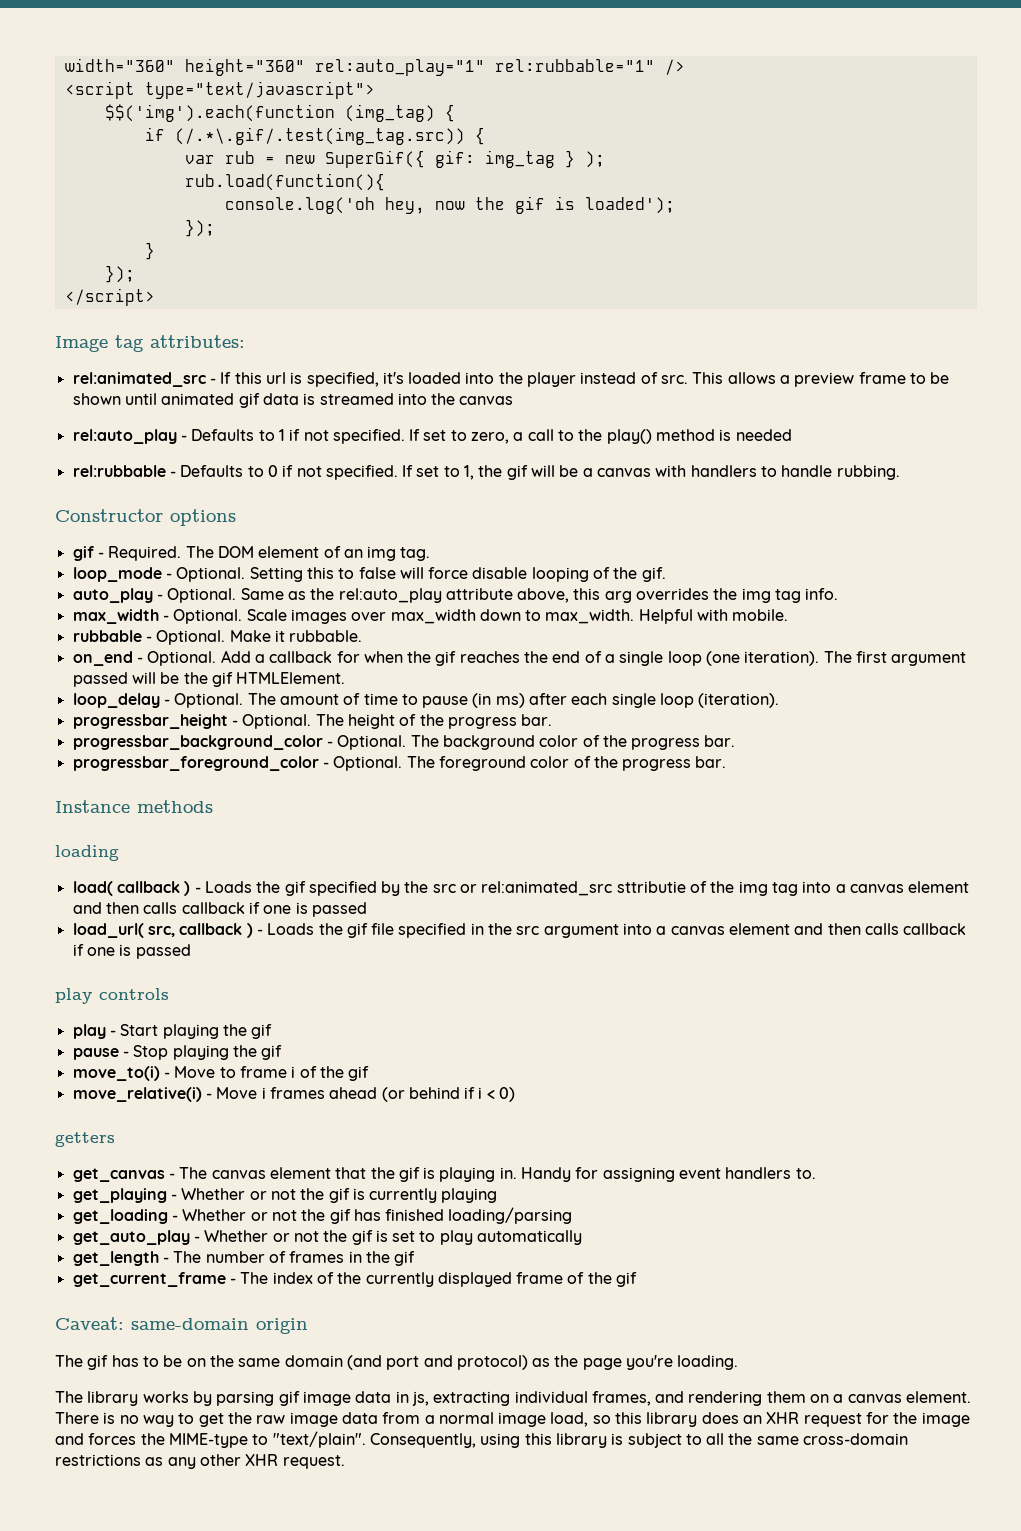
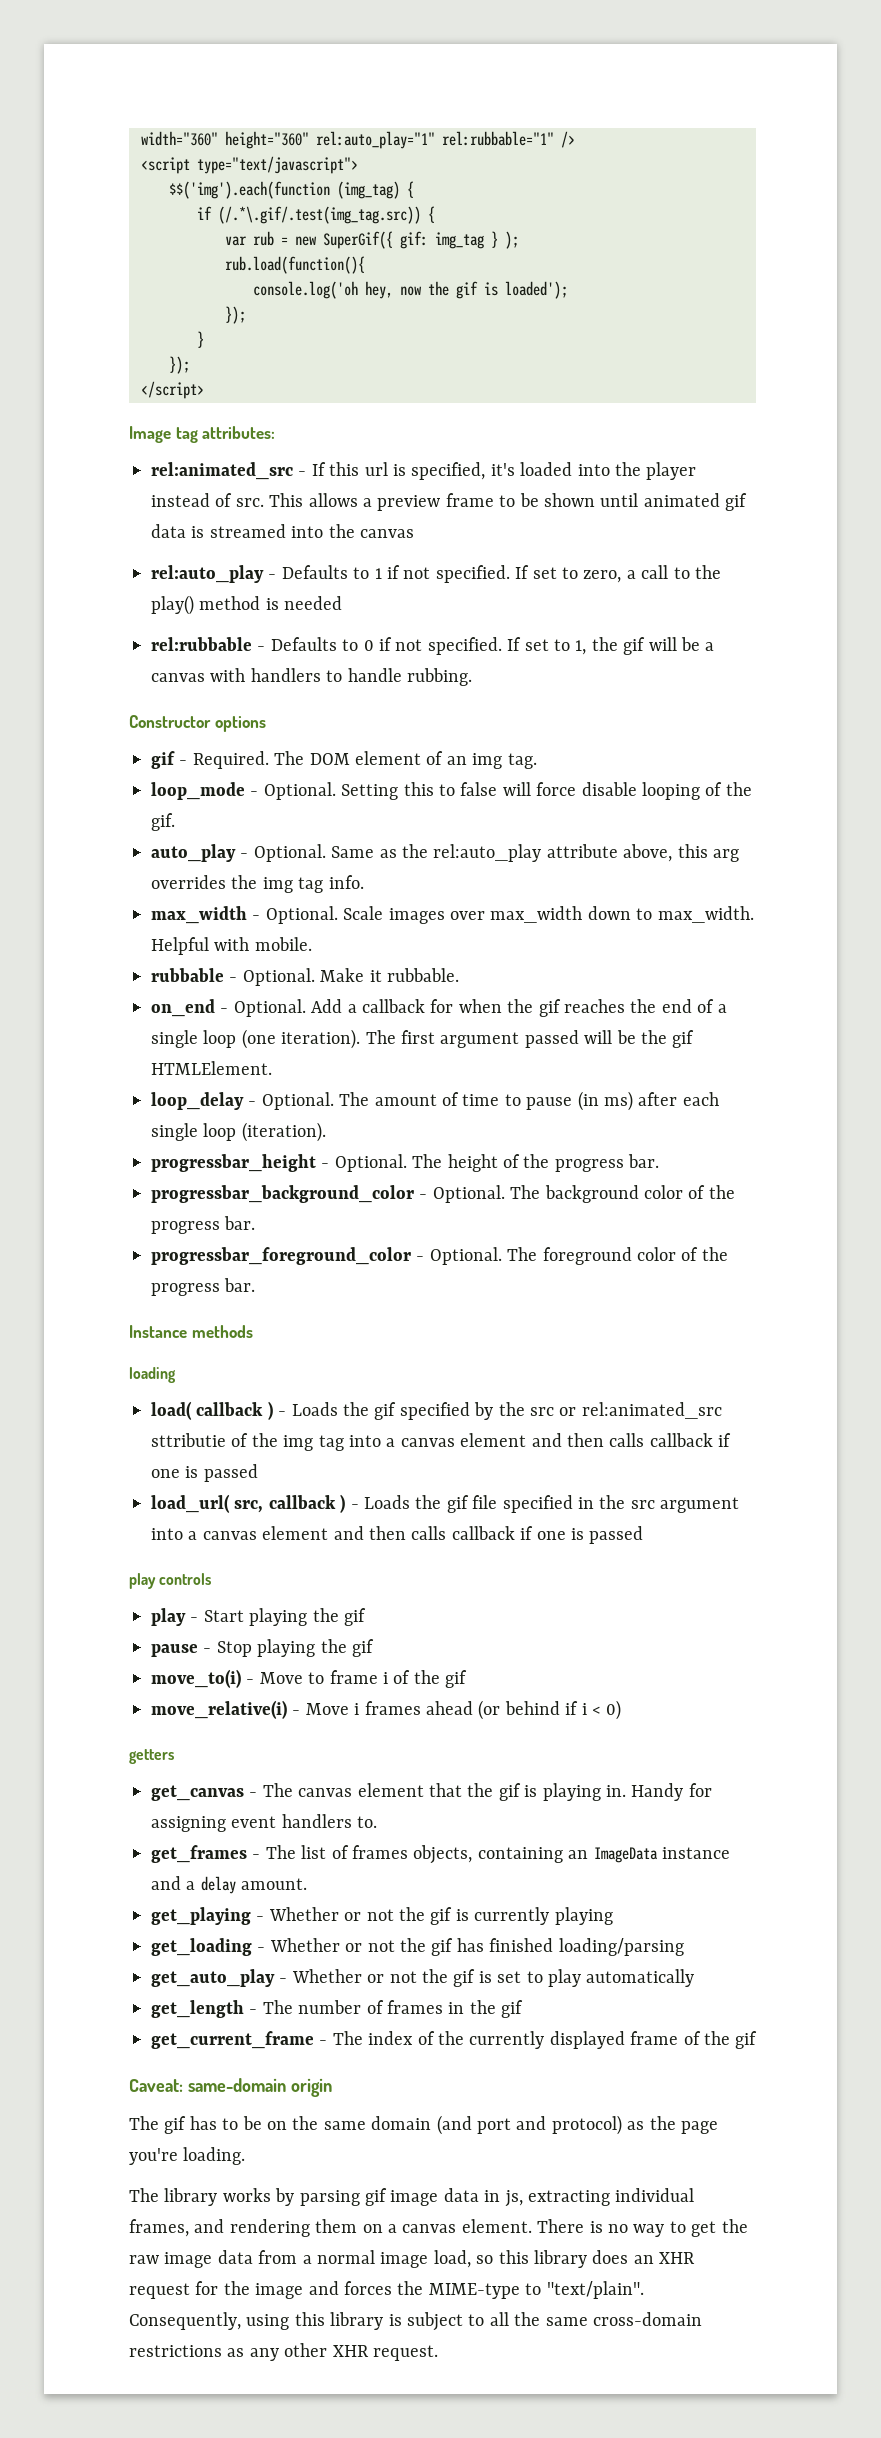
+ get_frames - The list of frames objects, containing an ImageData instance and a delay amount.

